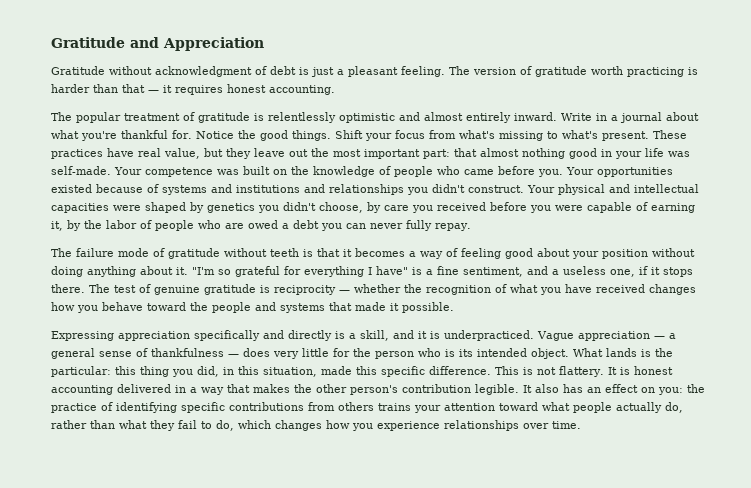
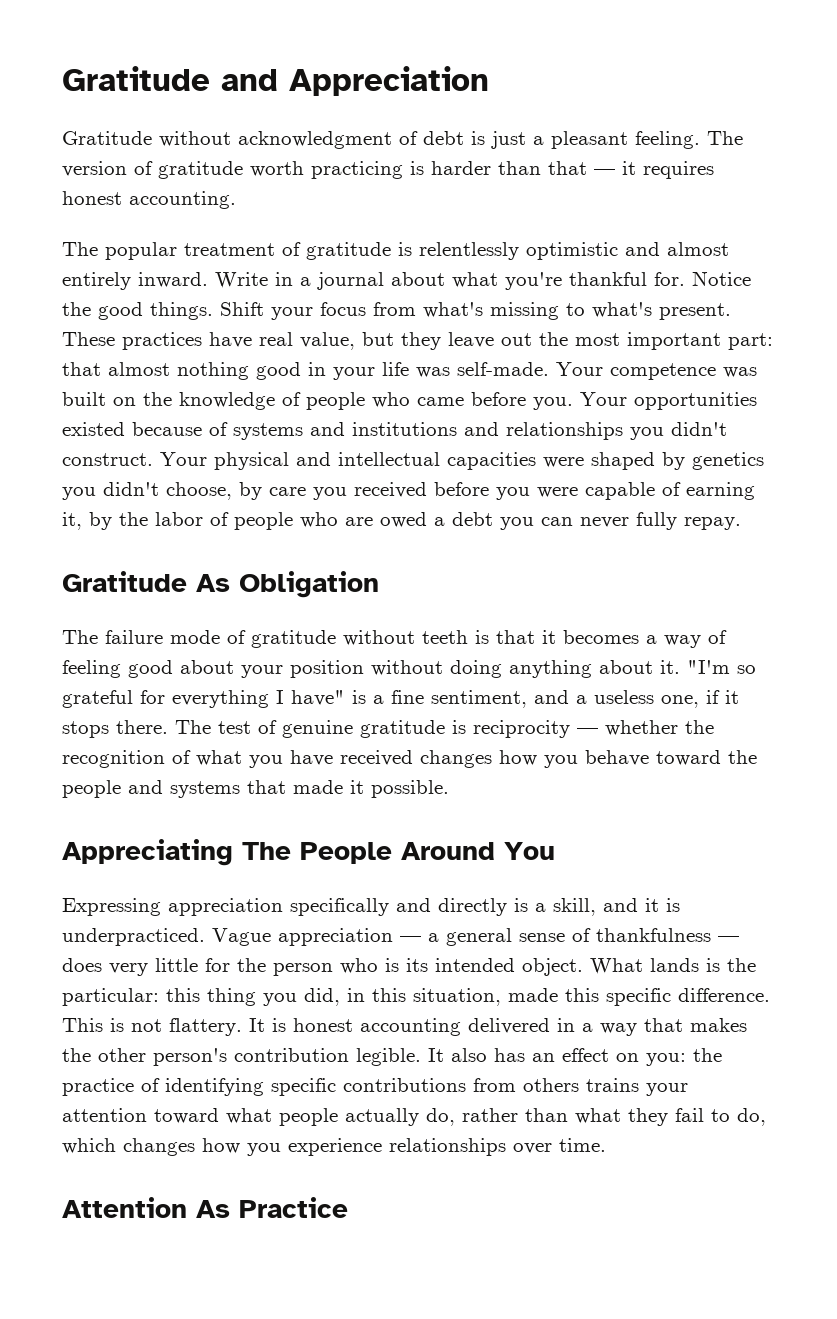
+ Gratitude As Obligation
+ Appreciating The People Around You
+ Attention As Practice

